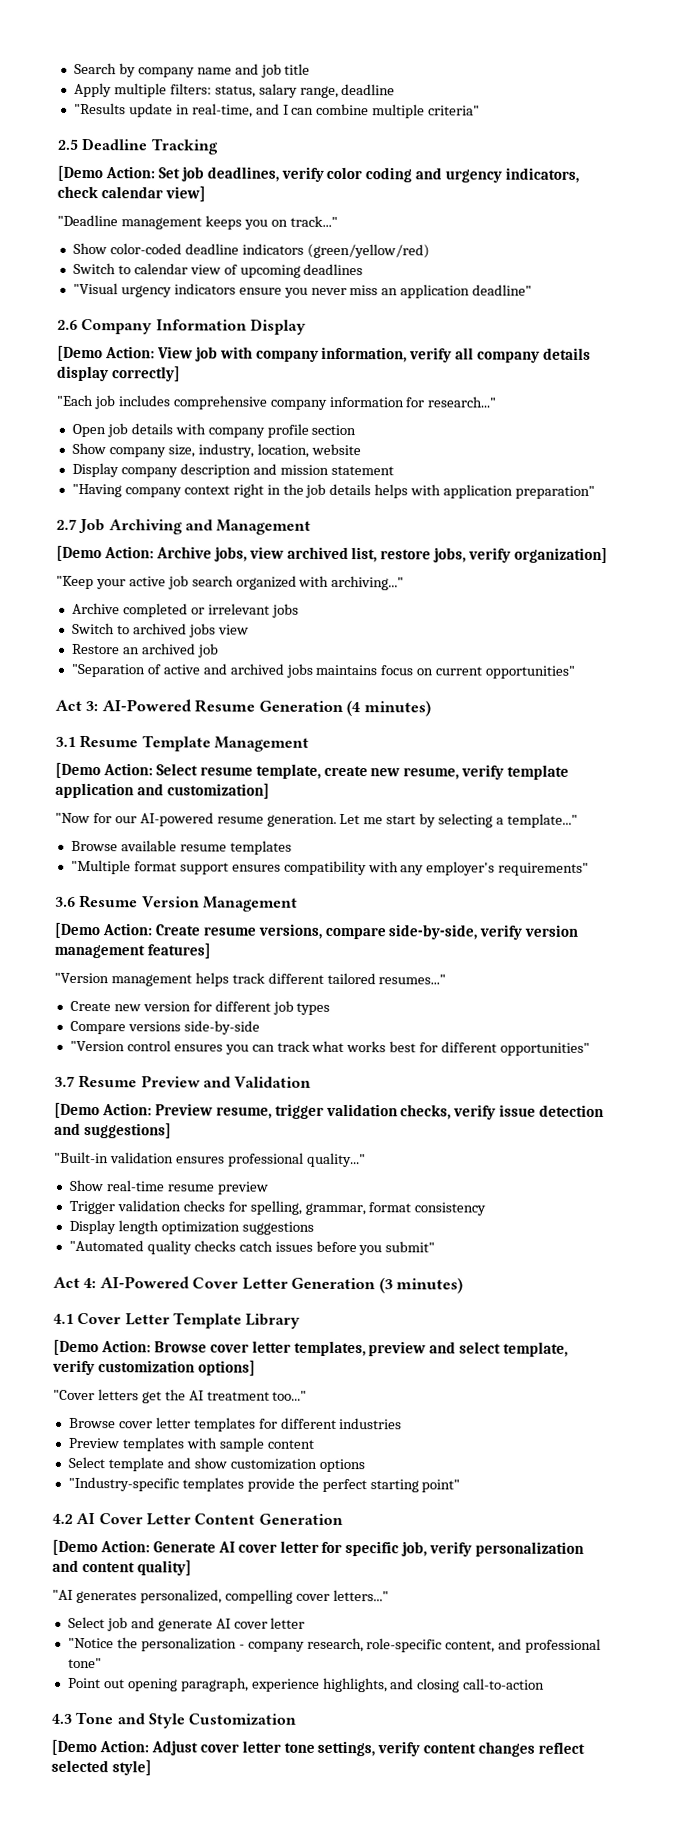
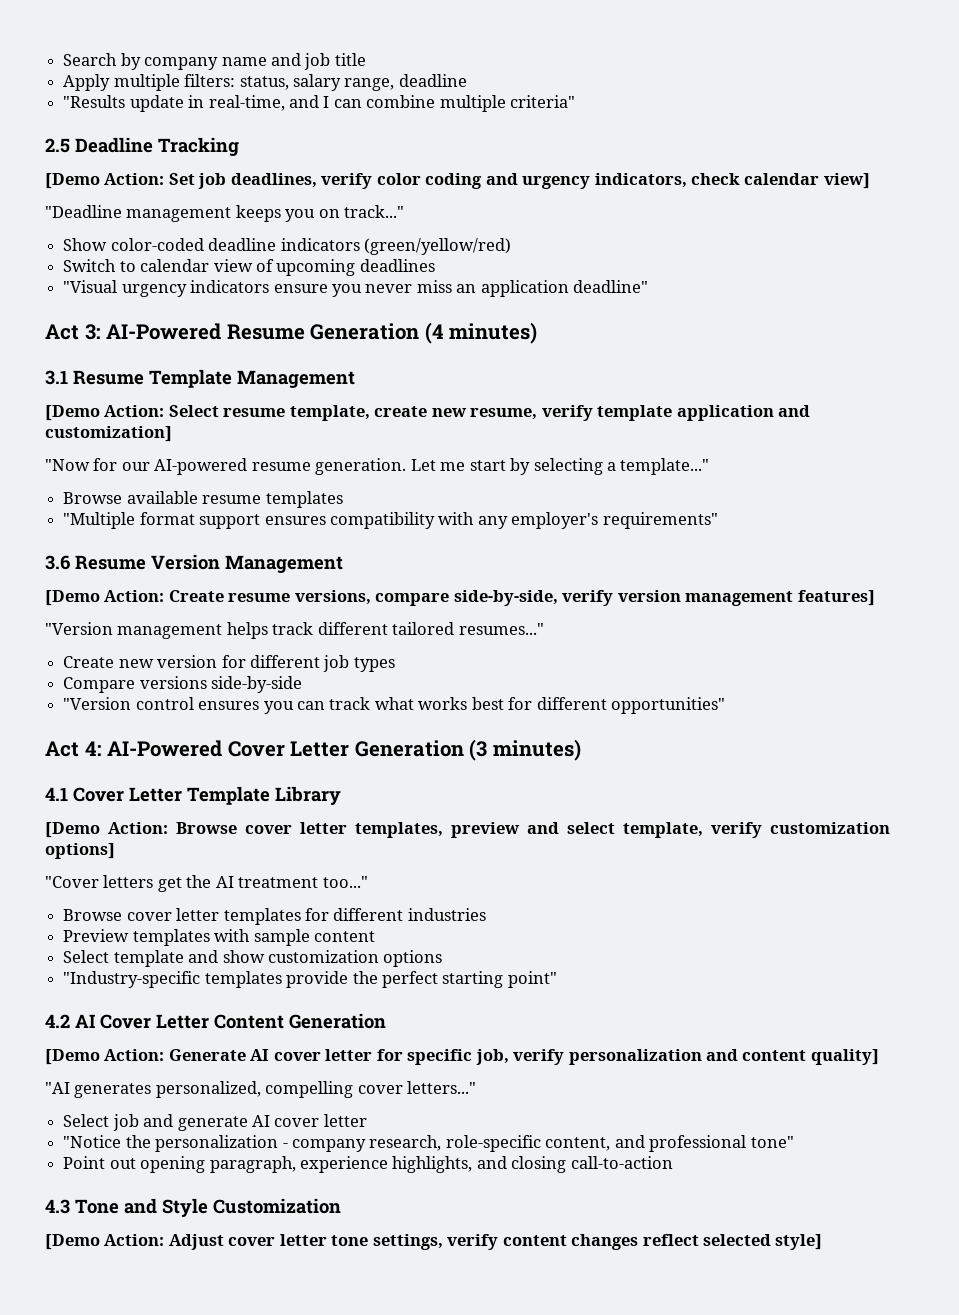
- 2.6 Company Information Display
- [Demo Action: View job with company information, verify all company details display correctly]
- "Each job includes comprehensive company information for research..."
- Open job details with company profile section
- Show company size, industry, location, website
- Display company description and mission statement
- "Having company context right in the job details helps with application preparation"
- 2.7 Job Archiving and Management
- [Demo Action: Archive jobs, view archived list, restore jobs, verify organization]
- "Keep your active job search organized with archiving..."
- Archive completed or irrelevant jobs
- Switch to archived jobs view
- Restore an archived job
- "Separation of active and archived jobs maintains focus on current opportunities"
- 3.7 Resume Preview and Validation
- [Demo Action: Preview resume, trigger validation checks, verify issue detection and suggestions]
- "Built-in validation ensures professional quality..."
- Show real-time resume preview
- Trigger validation checks for spelling, grammar, format consistency
- Display length optimization suggestions
- "Automated quality checks catch issues before you submit"

